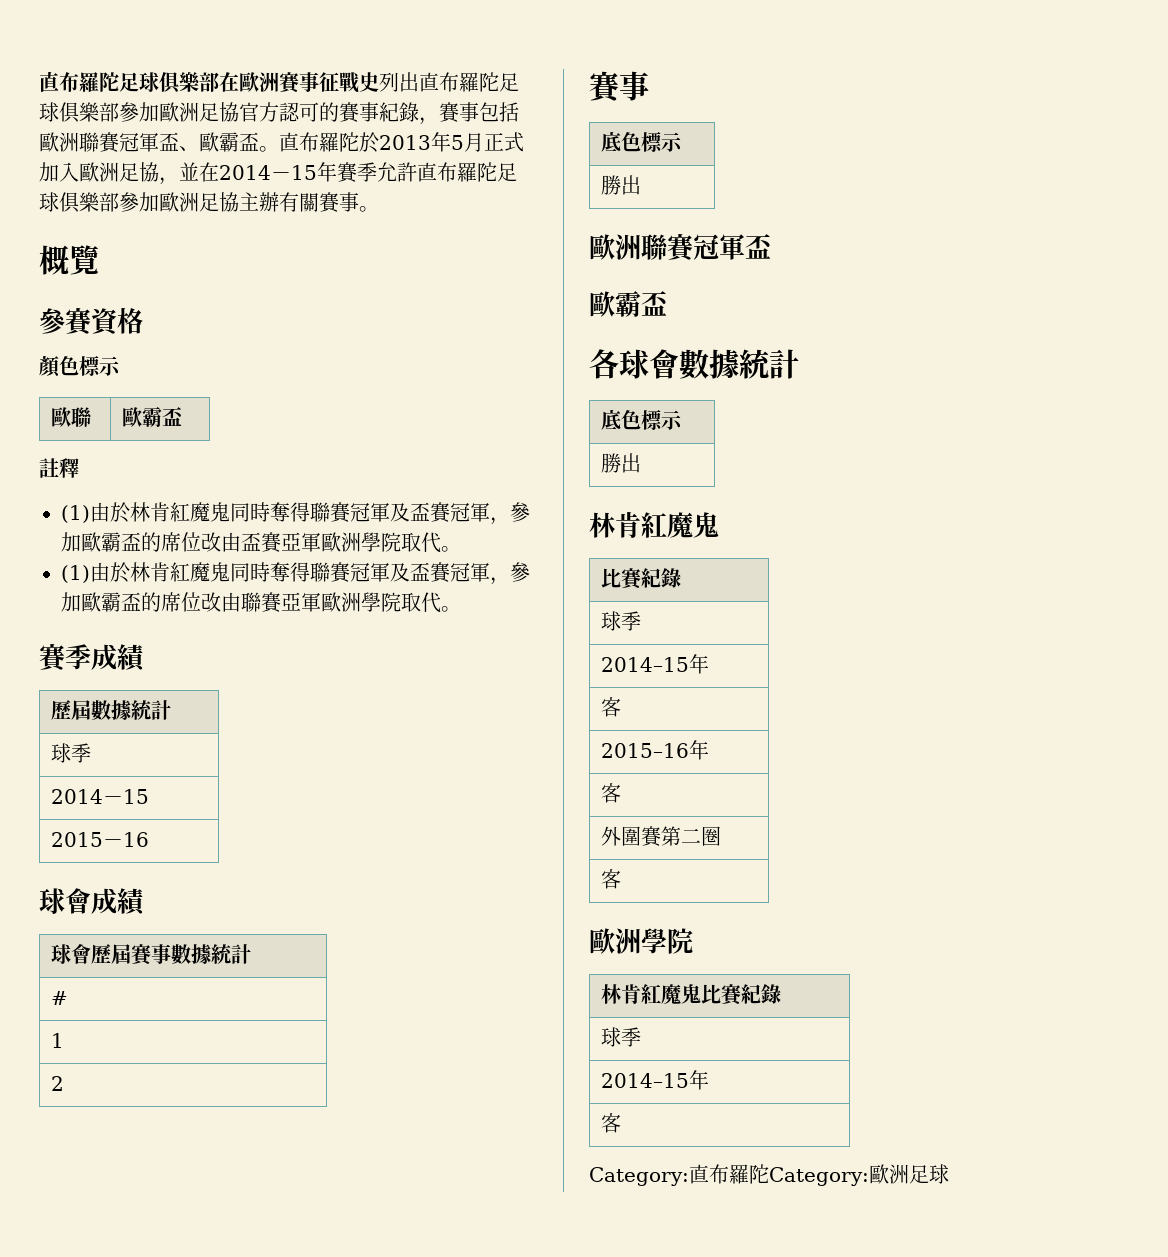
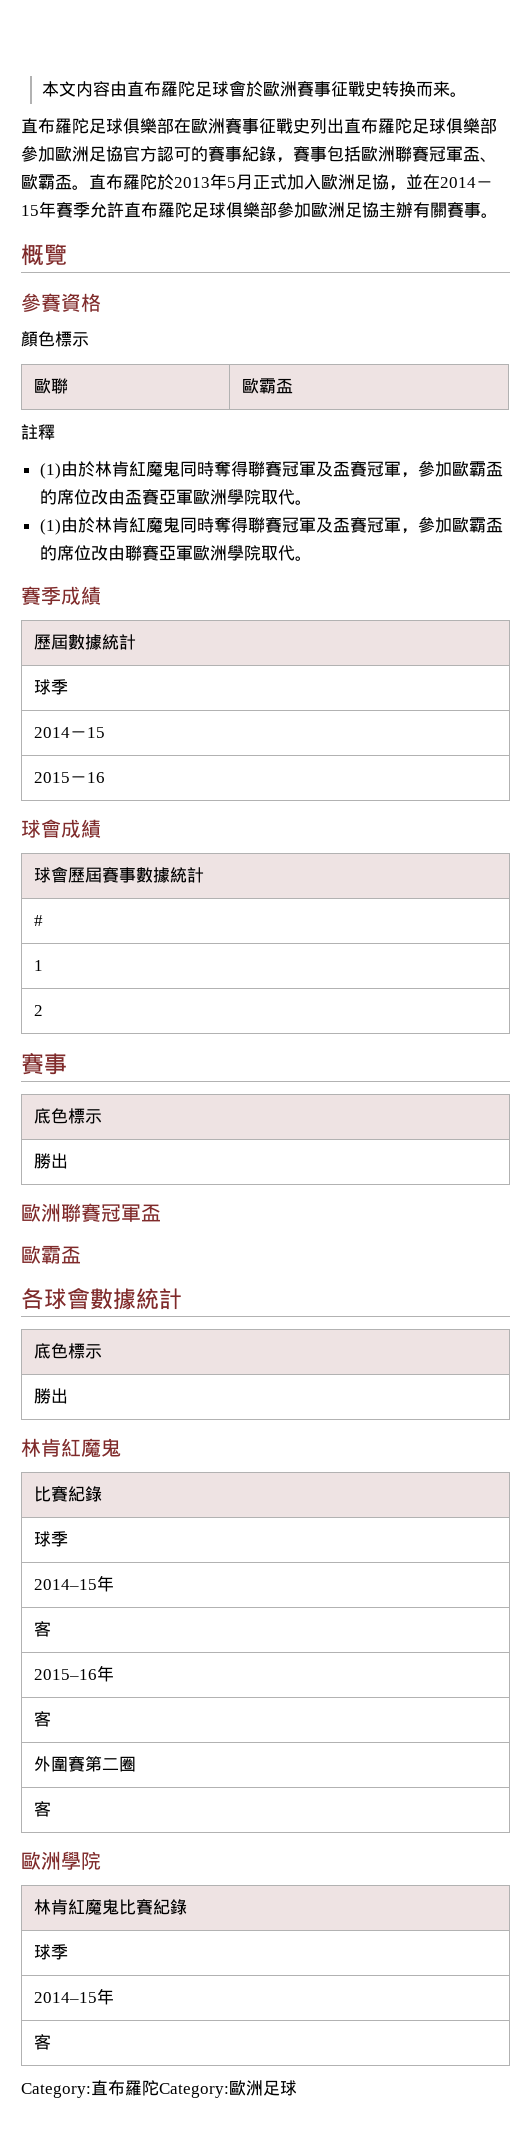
+ 本文内容由直布羅陀足球會於歐洲賽事征戰史转换而来。

